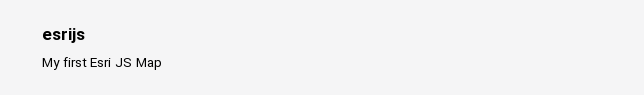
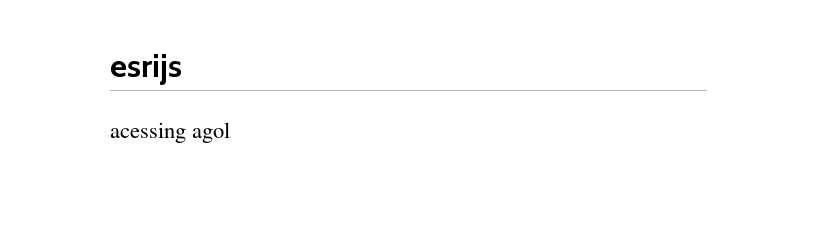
- My first Esri JS Map
+ acessing agol

